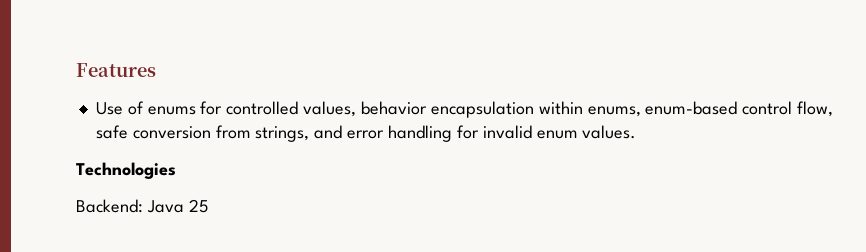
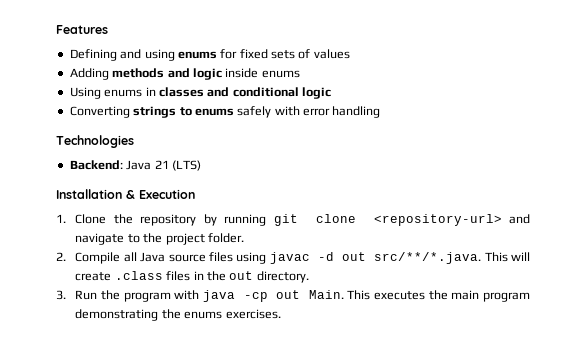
- Use of enums for controlled values, behavior encapsulation within enums, enum-based control flow, safe conversion from strings, and error handling for invalid enum values.
+ Defining and using enums for fixed sets of values
+ Adding methods and logic inside enums
+ Using enums in classes and conditional logic
+ Converting strings to enums safely with error handling
  Technologies
- Backend: Java 25
+ Backend: Java 21 (LTS)
+ Installation & Execution
+ 1. Clone the repository by running git clone <repository-url> and navigate to the project folder.
+ 2. Compile all Java source files using javac -d out src/**/*.java. This will create .class files in the out directory.
+ 3. Run the program with java -cp out Main. This executes the main program demonstrating the enums exercises.

